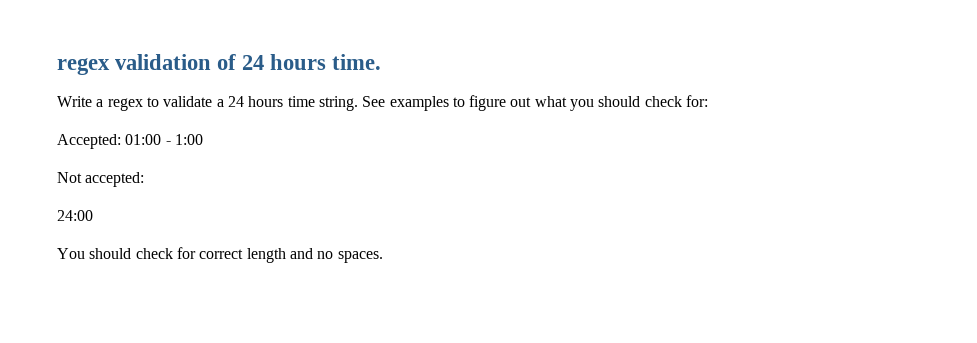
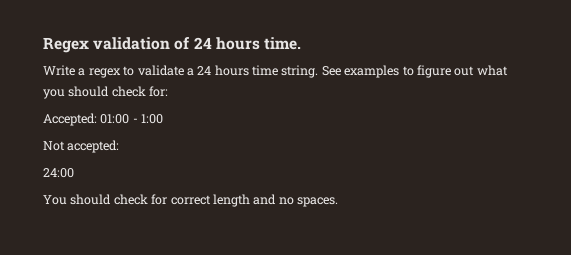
- regex validation of 24 hours time.
+ Regex validation of 24 hours time.

